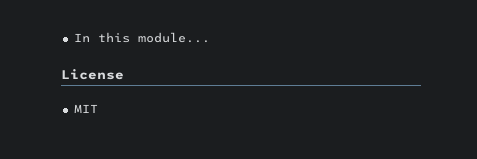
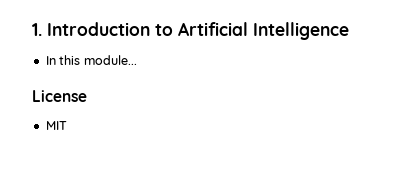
+ 1. Introduction to Artificial Intelligence

